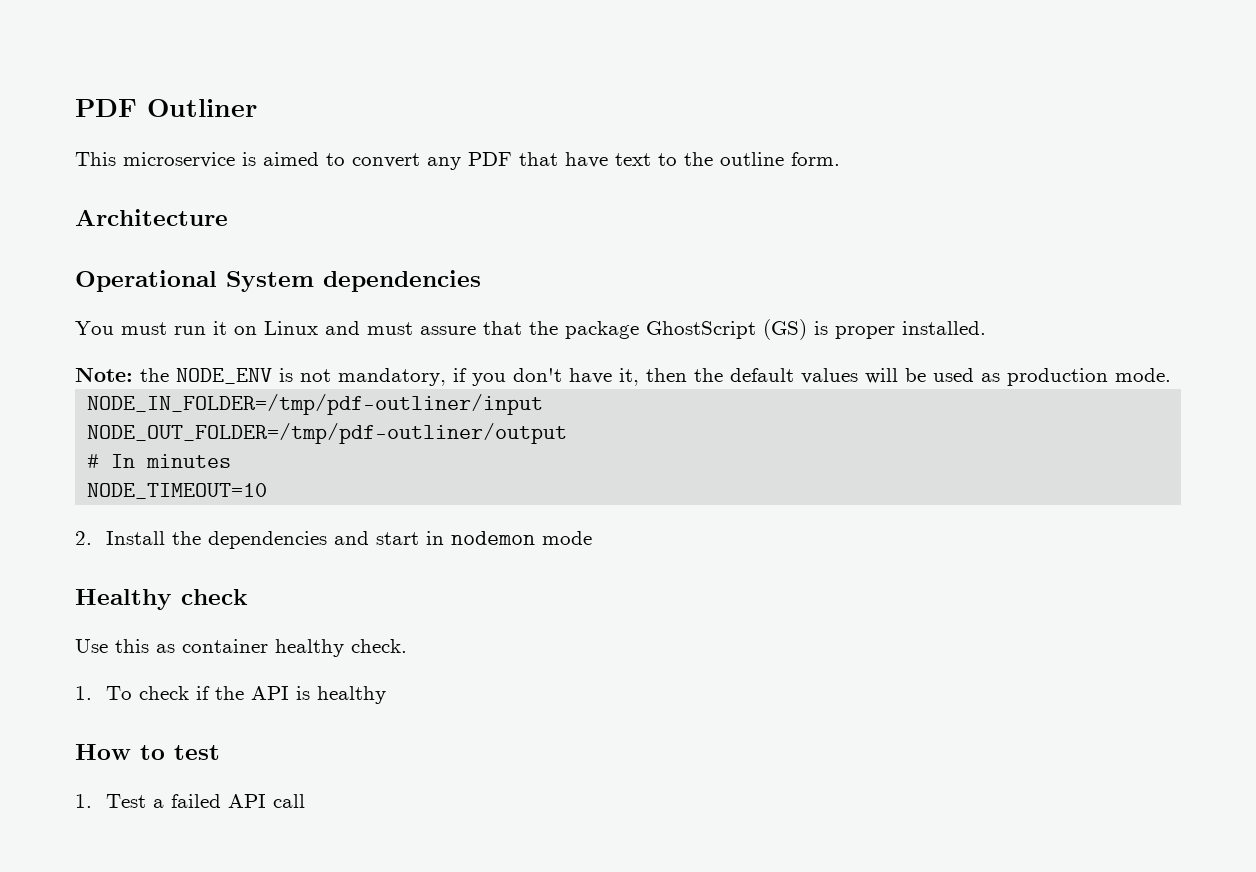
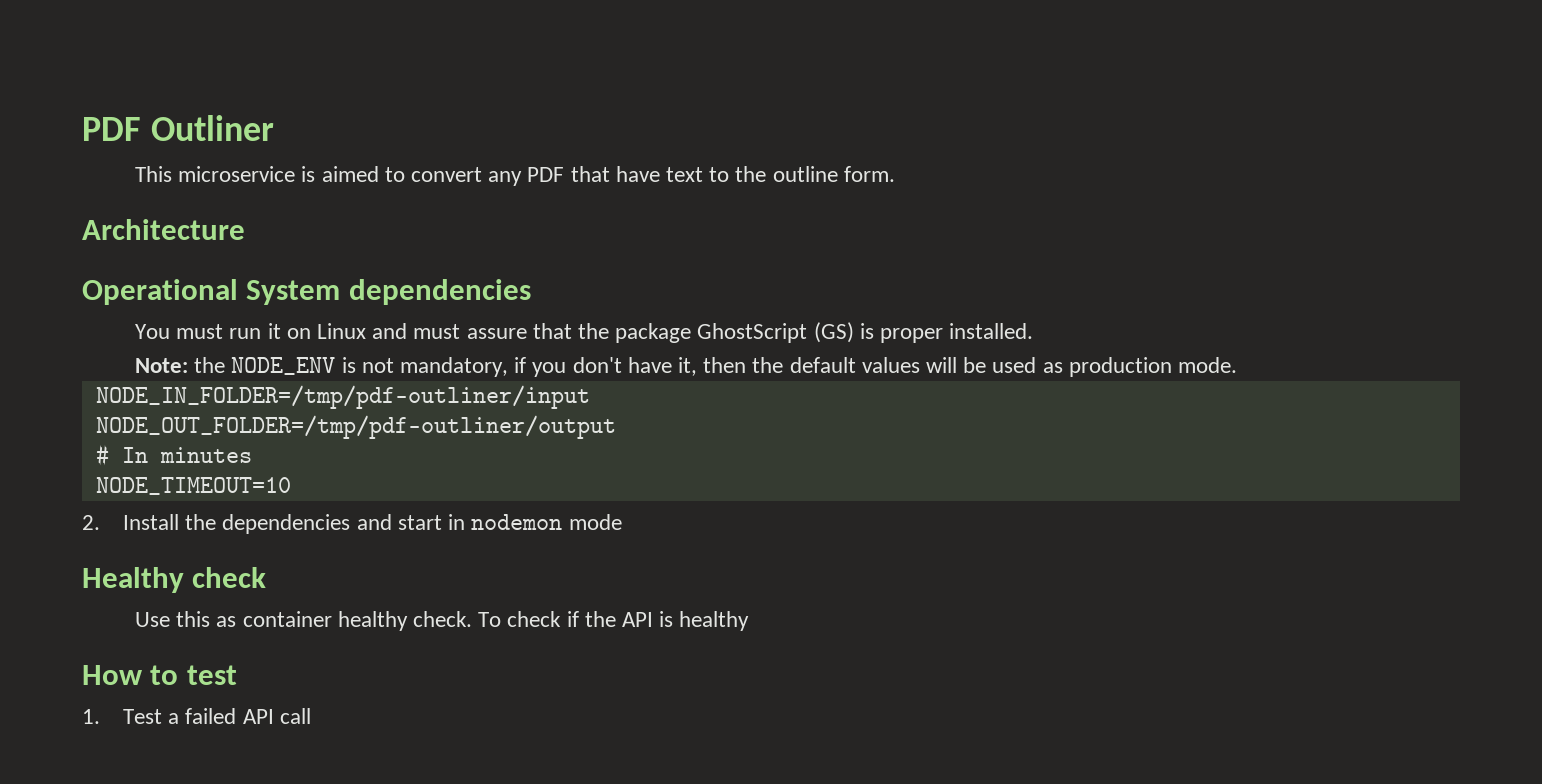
- Use this as container healthy check.
- 1. To check if the API is healthy
+ Use this as container healthy check. To check if the API is healthy

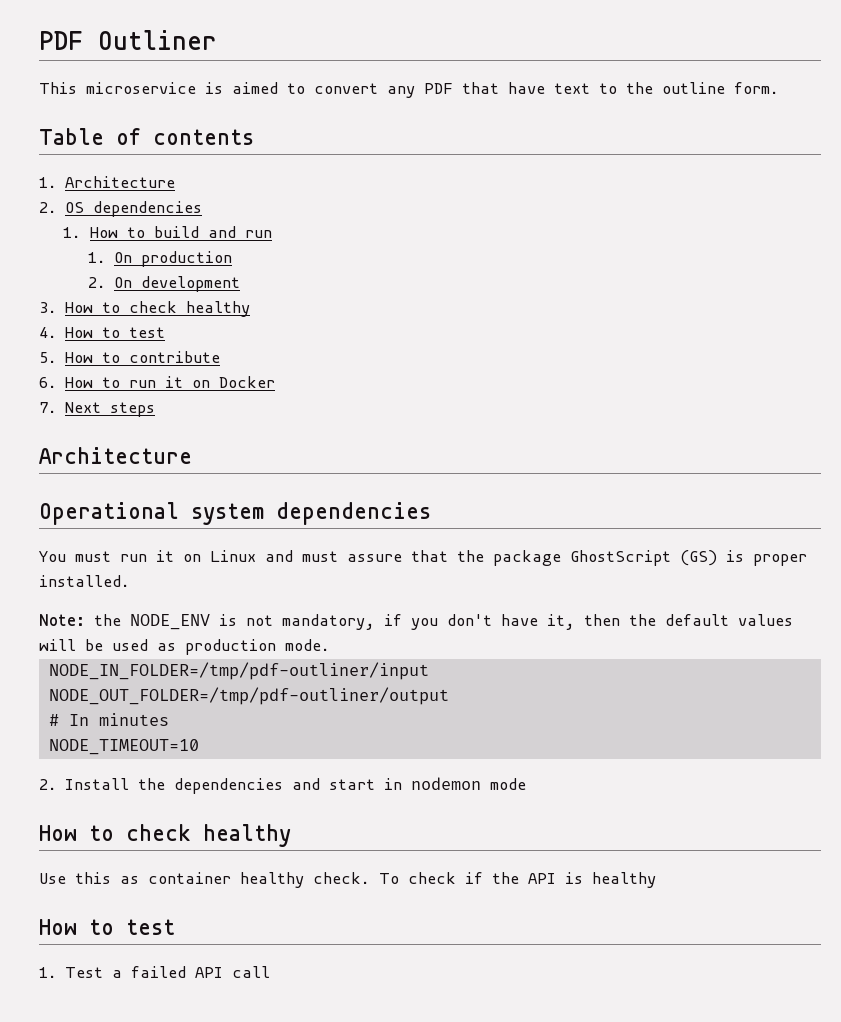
+ Table of contents
+ 1. Architecture
+ 2. OS dependencies
+ 1. How to build and run
+ 1. On production
+ 2. On development
+ 3. How to check healthy
+ 4. How to test
+ 5. How to contribute
+ 6. How to run it on Docker
+ 7. Next steps
- Operational System dependencies
+ Operational system dependencies
  2. Install the dependencies and start in nodemon mode
- Healthy check
+ How to check healthy

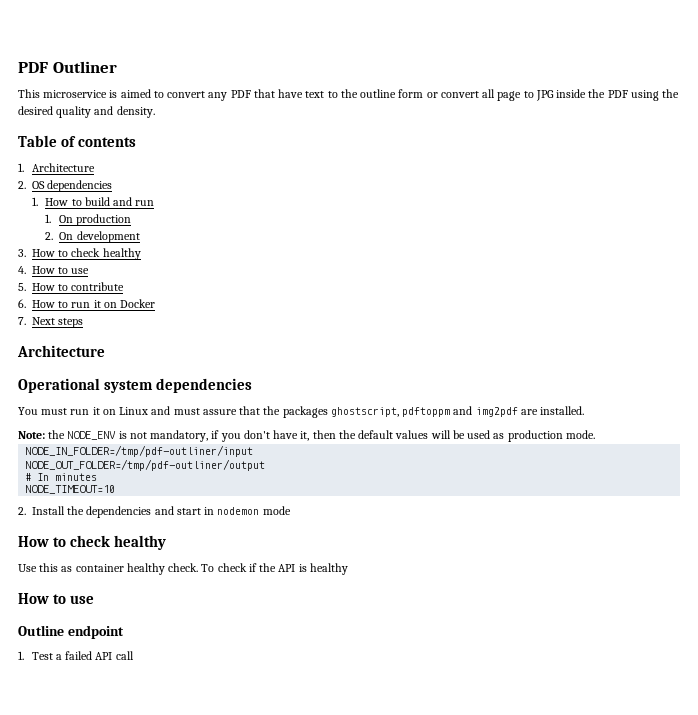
- This microservice is aimed to convert any PDF that have text to the outline form.
+ This microservice is aimed to convert any PDF that have text to the outline form or convert all page to JPG inside the PDF using the desired quality and density.
- 4. How to test
+ 4. How to use
- You must run it on Linux and must assure that the package GhostScript (GS) is proper installed.
+ You must run it on Linux and must assure that the packages ghostscript, pdftoppm and img2pdf are installed.
  To check if the API is healthy
- How to test
+ How to use
+ Outline endpoint

